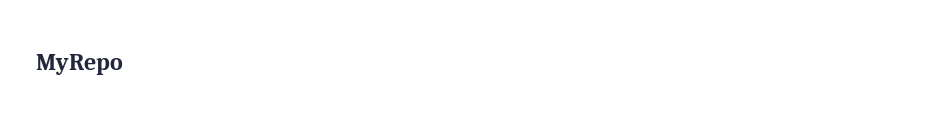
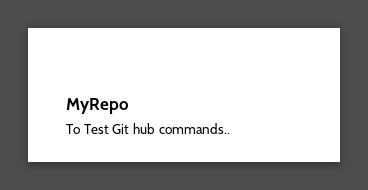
+ To Test Git hub commands..

